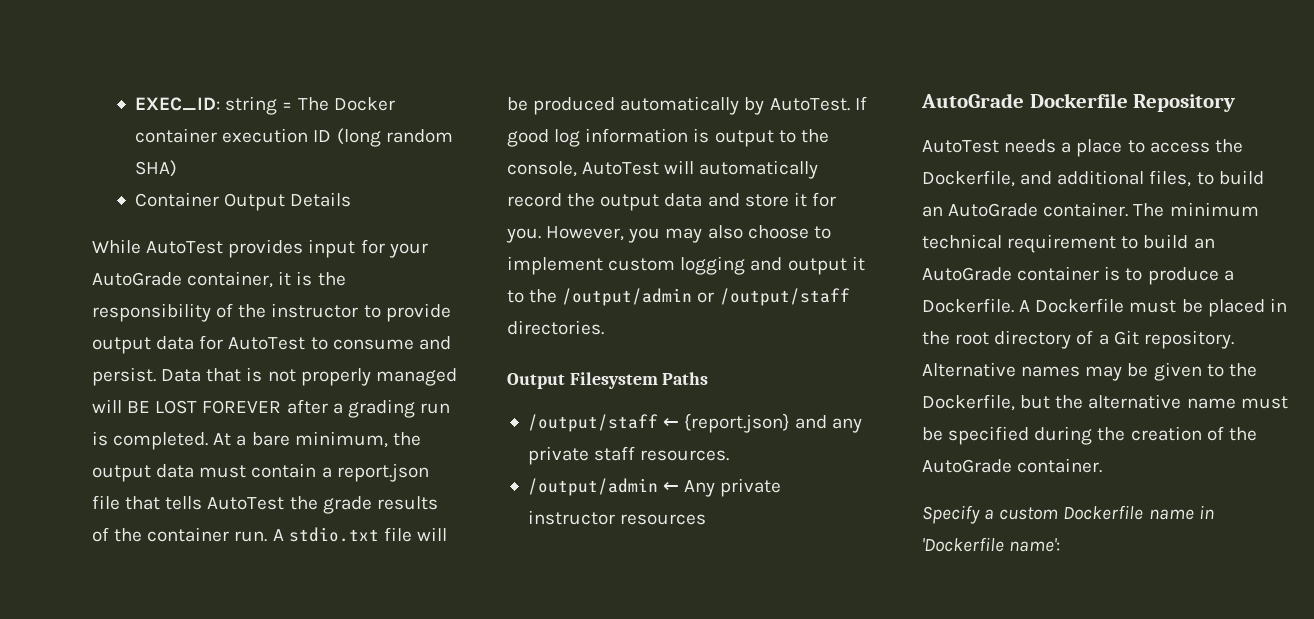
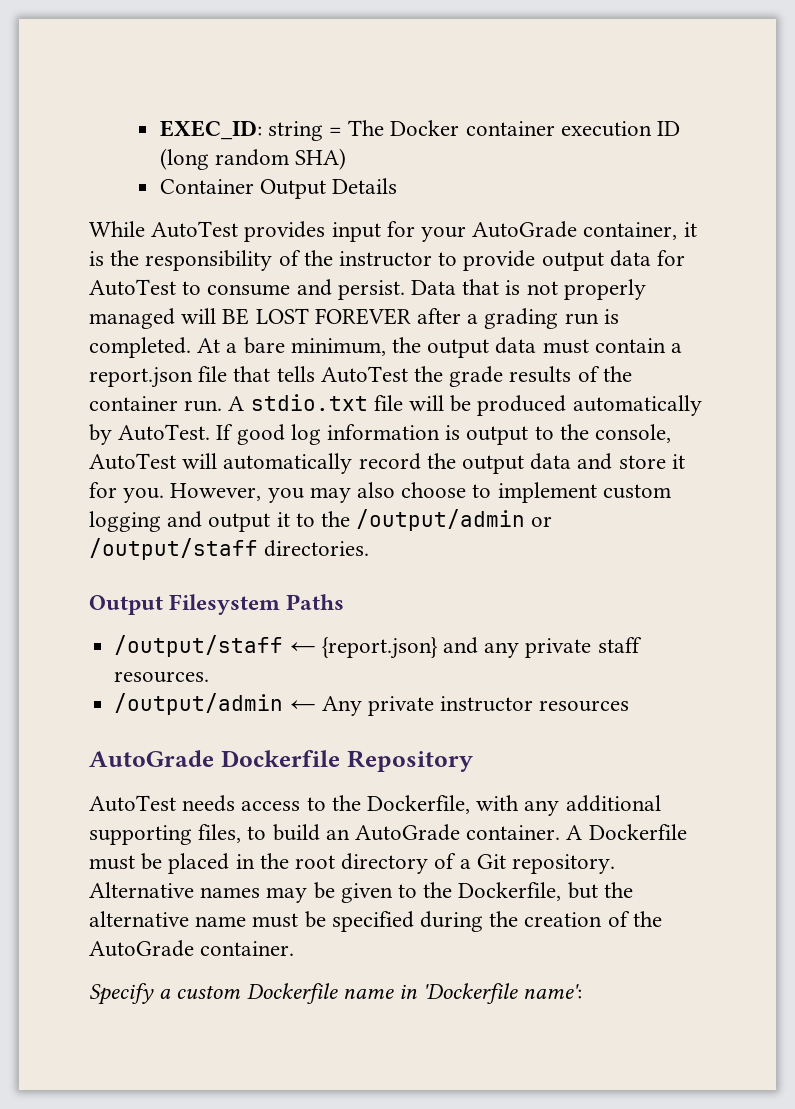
- AutoTest needs a place to access the Dockerfile, and additional files, to build an AutoGrade container.
+ AutoTest needs access to the Dockerfile, with any additional supporting files, to build an AutoGrade container.
- The minimum technical requirement to build an AutoGrade container is to produce a Dockerfile.

